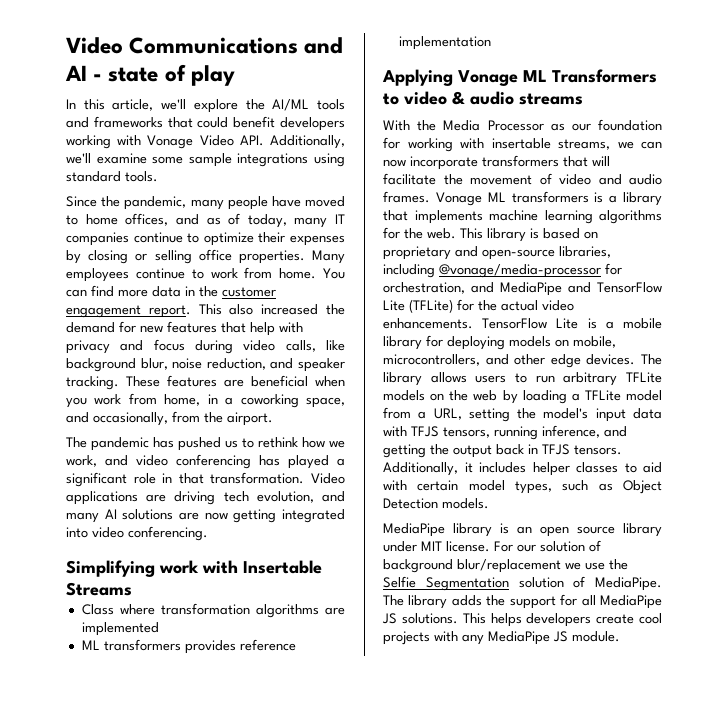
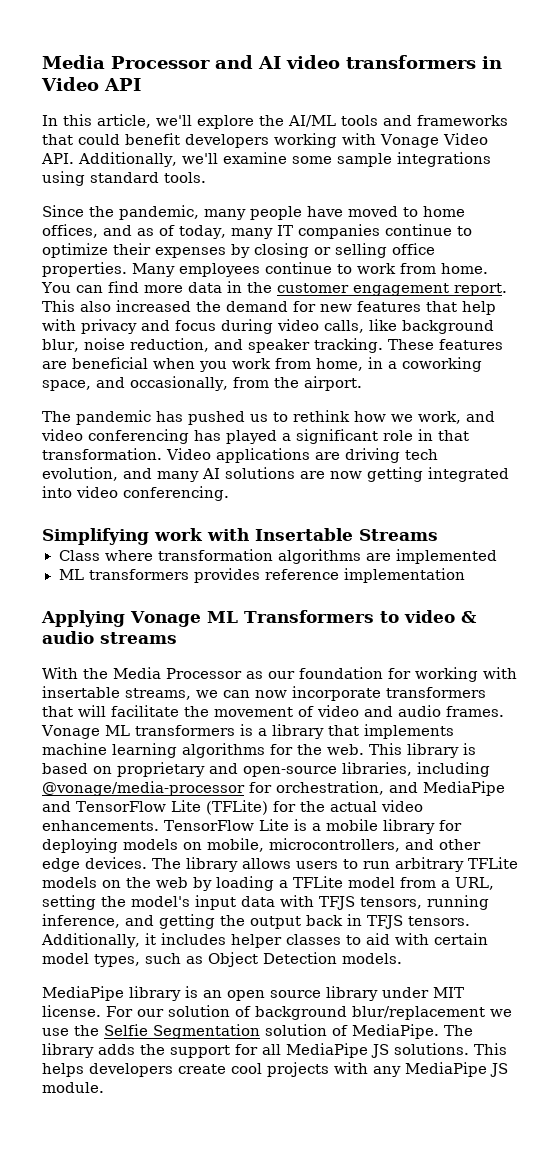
- Video Communications and AI - state of play
+ Media Processor and AI video transformers in Video API

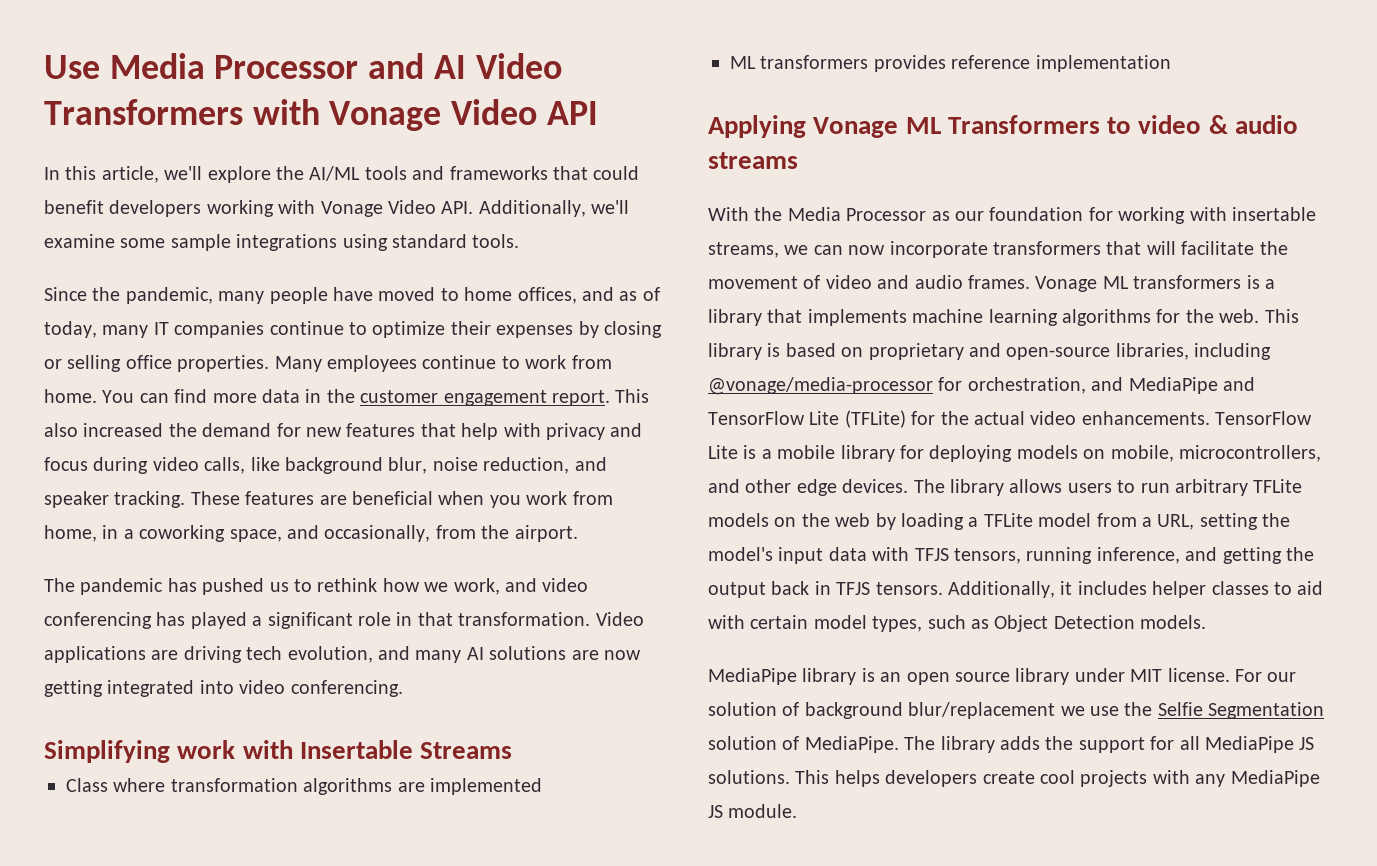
- Media Processor and AI video transformers in Video API
+ Use Media Processor and AI Video Transformers with Vonage Video API

